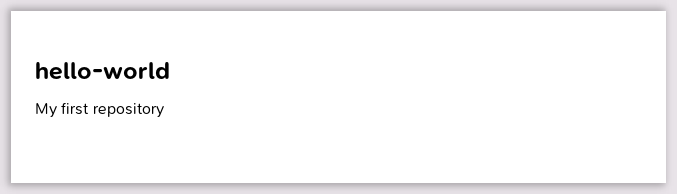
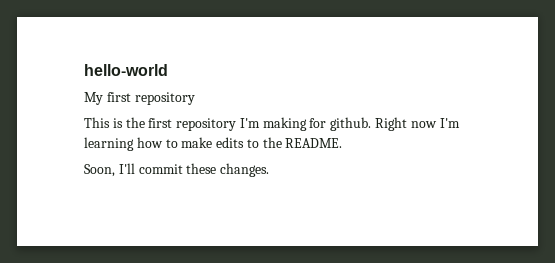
+ This is the first repository I'm making for github. Right now I'm learning how to make edits to the README.
+ Soon, I'll commit these changes.

